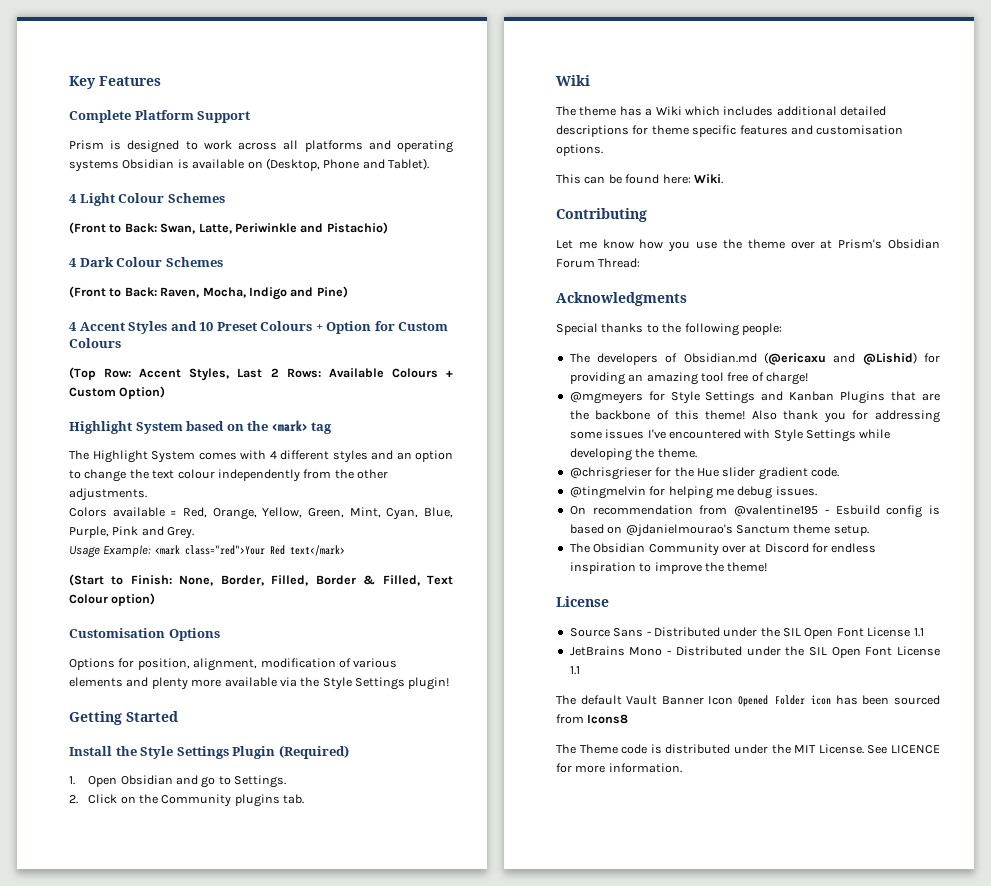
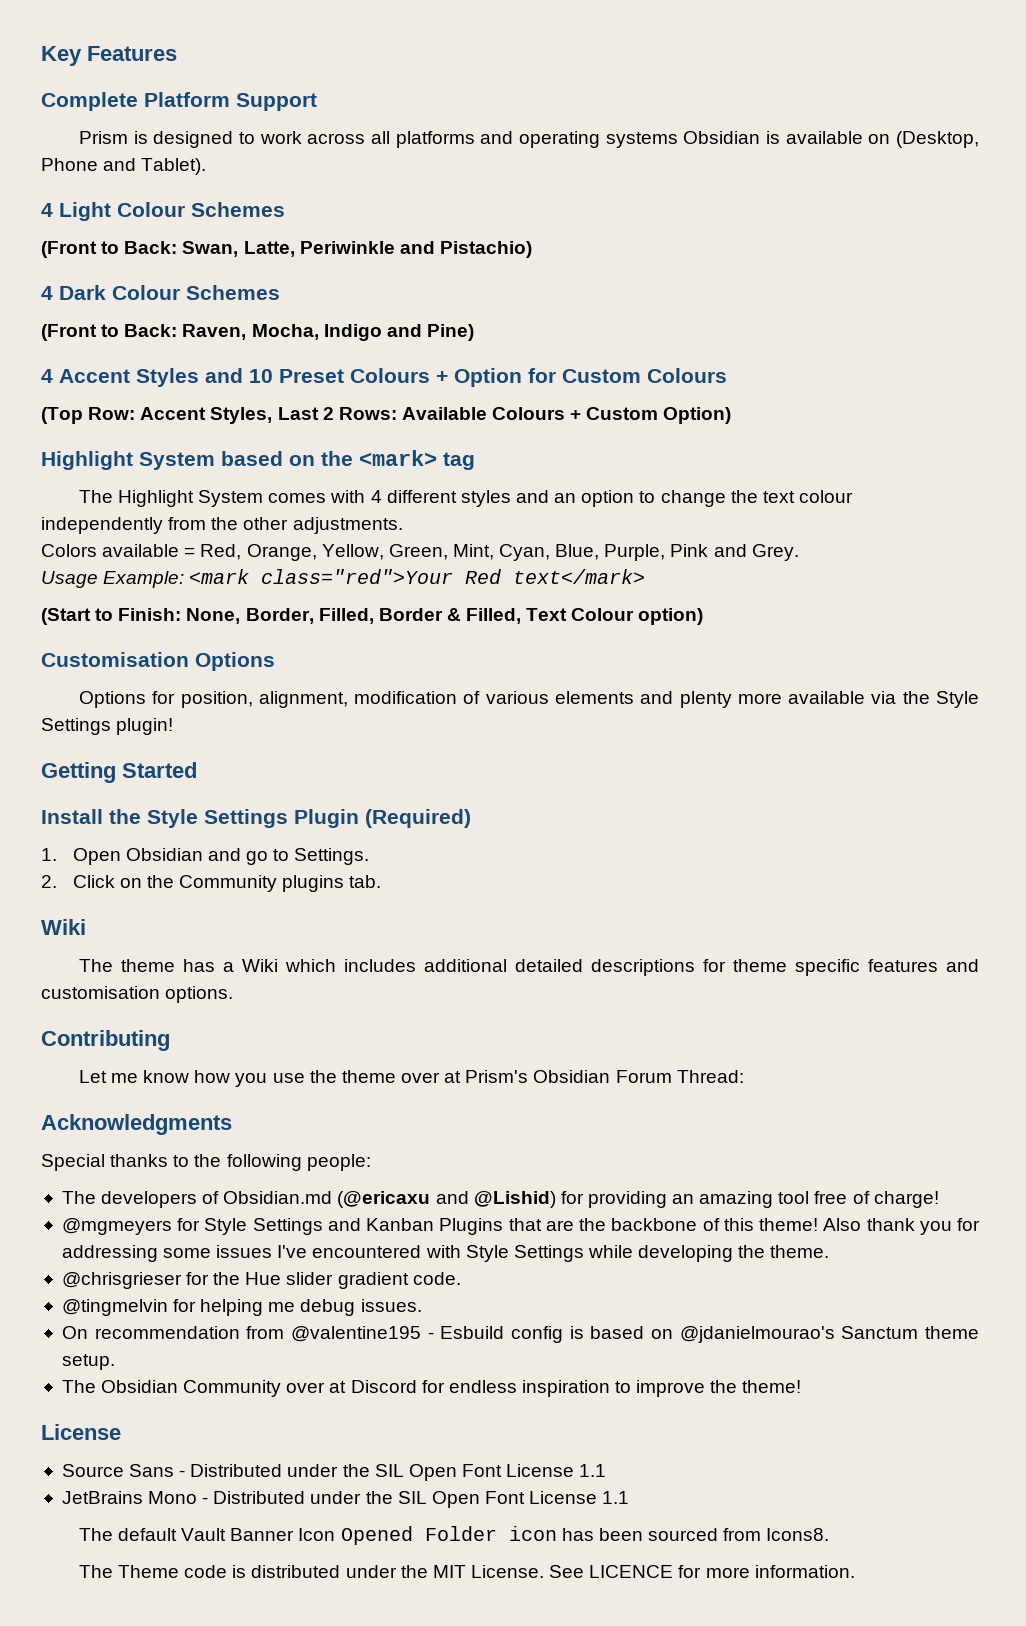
- This can be found here: Wiki.
- The default Vault Banner Icon Opened Folder icon has been sourced from Icons8
+ The default Vault Banner Icon Opened Folder icon has been sourced from Icons8.

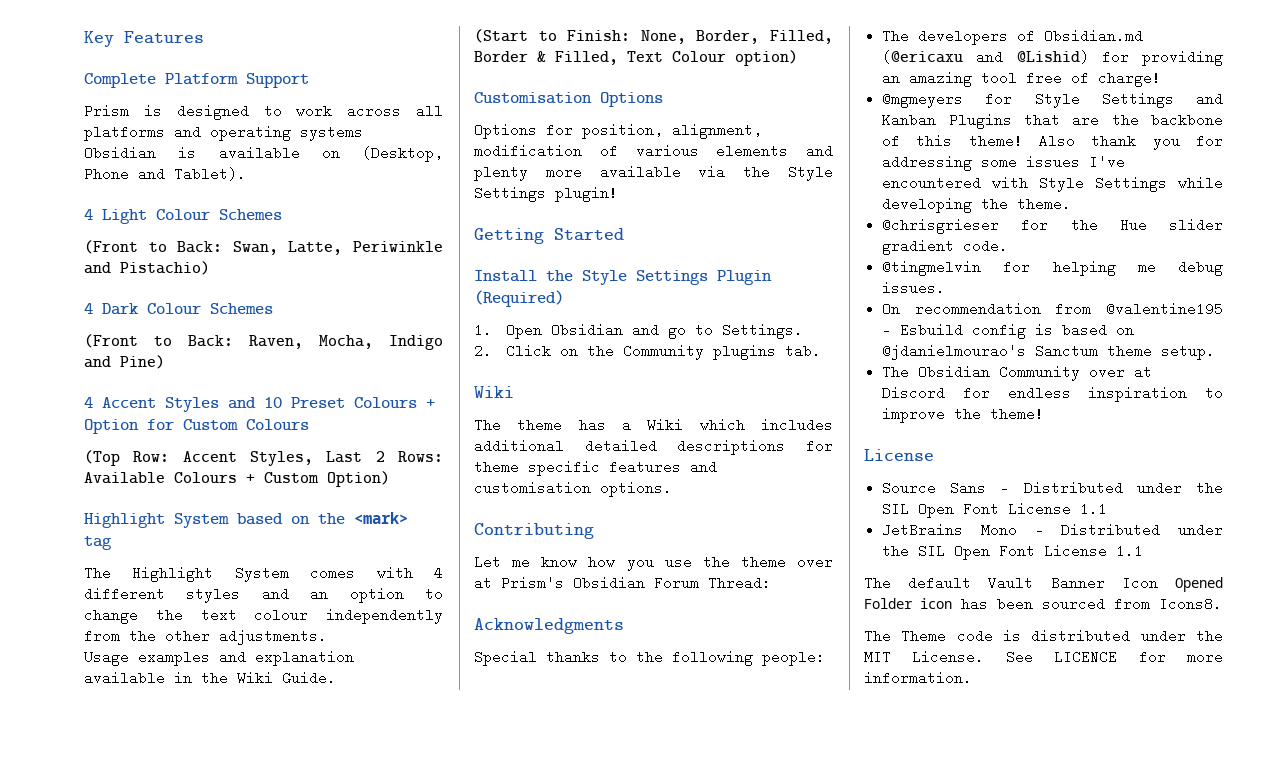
- Colors available = Red, Orange, Yellow, Green, Mint, Cyan, Blue, Purple, Pink and Grey.
- Usage Example: <mark class="red">Your Red text</mark>
+ Usage examples and explanation available in the Wiki Guide.

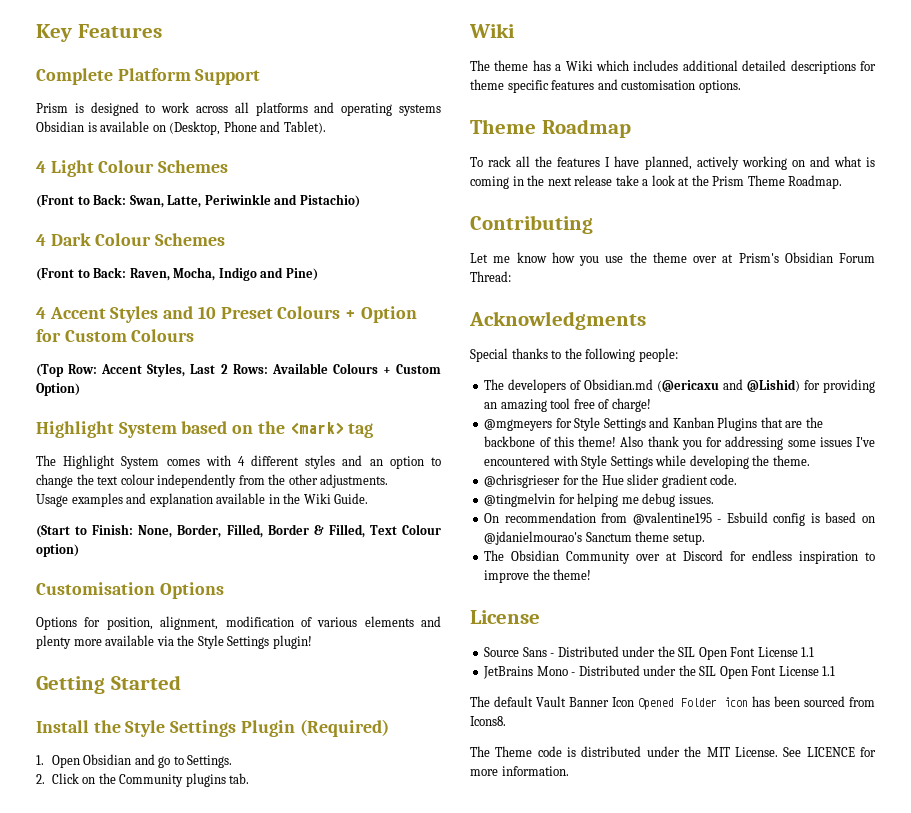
+ Theme Roadmap
+ To rack all the features I have planned, actively working on and what is coming in the next release take a look at the Prism Theme Roadmap.

